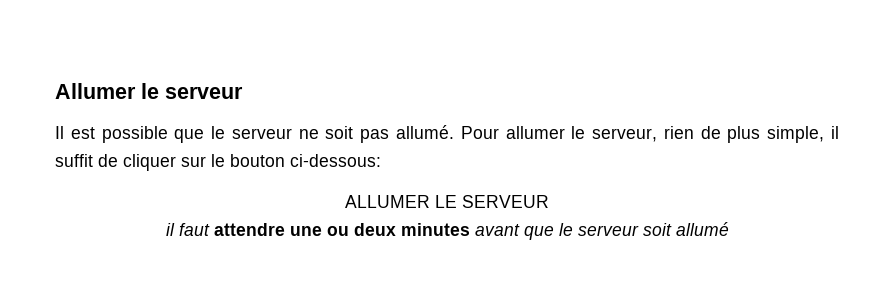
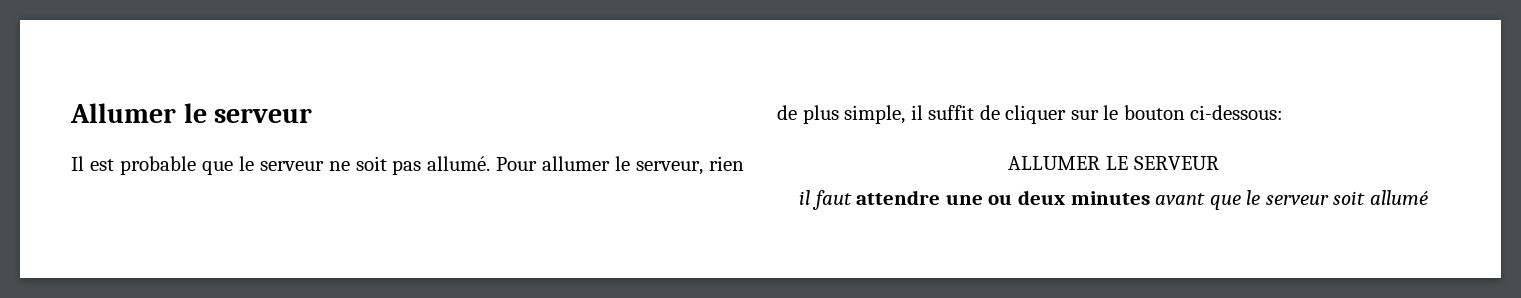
- Il est possible que le serveur ne soit pas allumé.
+ Il est probable que le serveur ne soit pas allumé.

